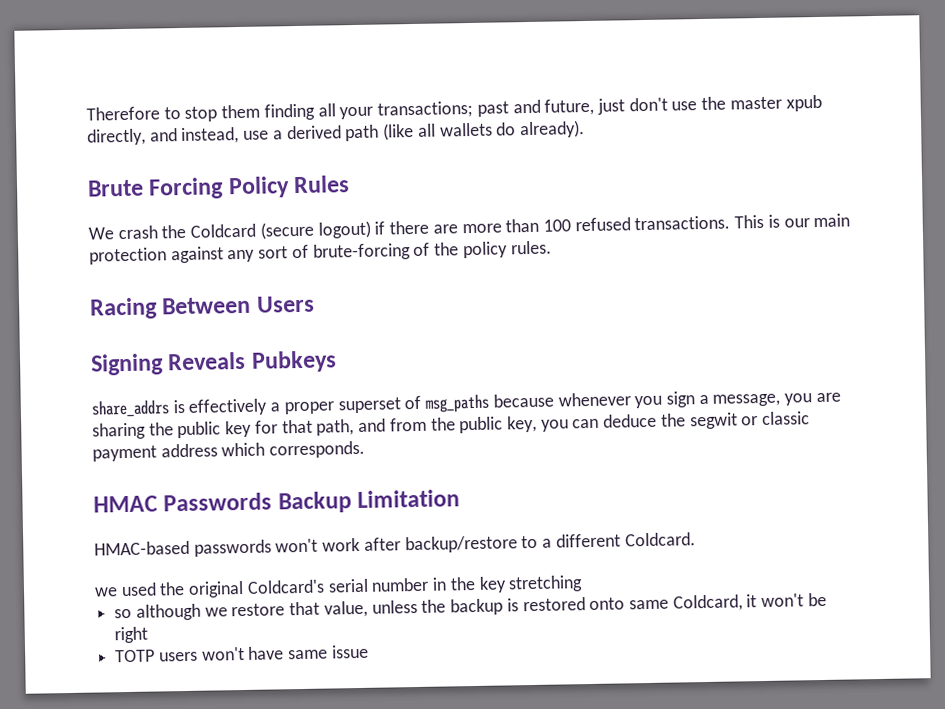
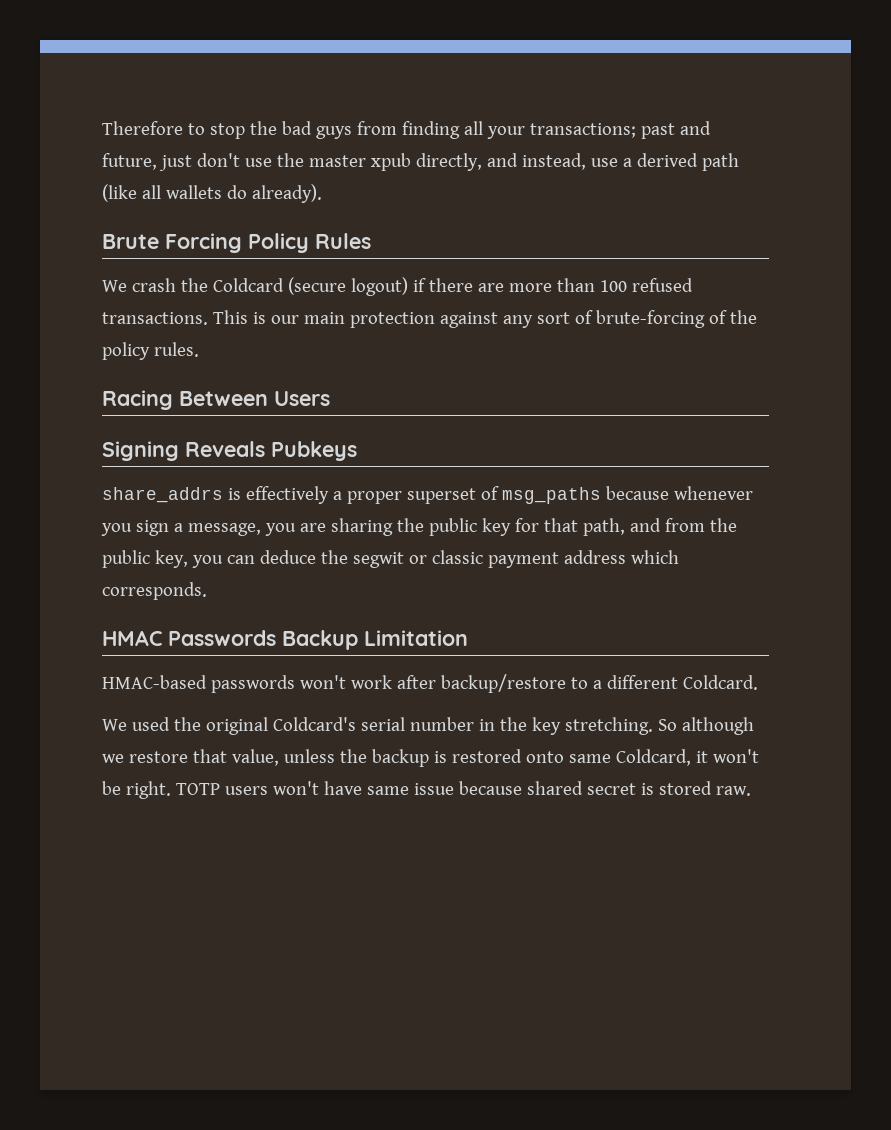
- Therefore to stop them finding all your transactions; past and future, just don't use the master xpub directly, and instead, use a derived path (like all wallets do already).
+ Therefore to stop the bad guys from finding all your transactions; past and future, just don't use the master xpub directly, and instead, use a derived path (like all wallets do already).
- we used the original Coldcard's serial number in the key stretching
- so although we restore that value, unless the backup is restored onto same Coldcard, it won't be right
- TOTP users won't have same issue
+ We used the original Coldcard's serial number in the key stretching. So although we restore that value, unless the backup is restored onto same Coldcard, it won't be right. TOTP users won't have same issue because shared secret is stored raw.

